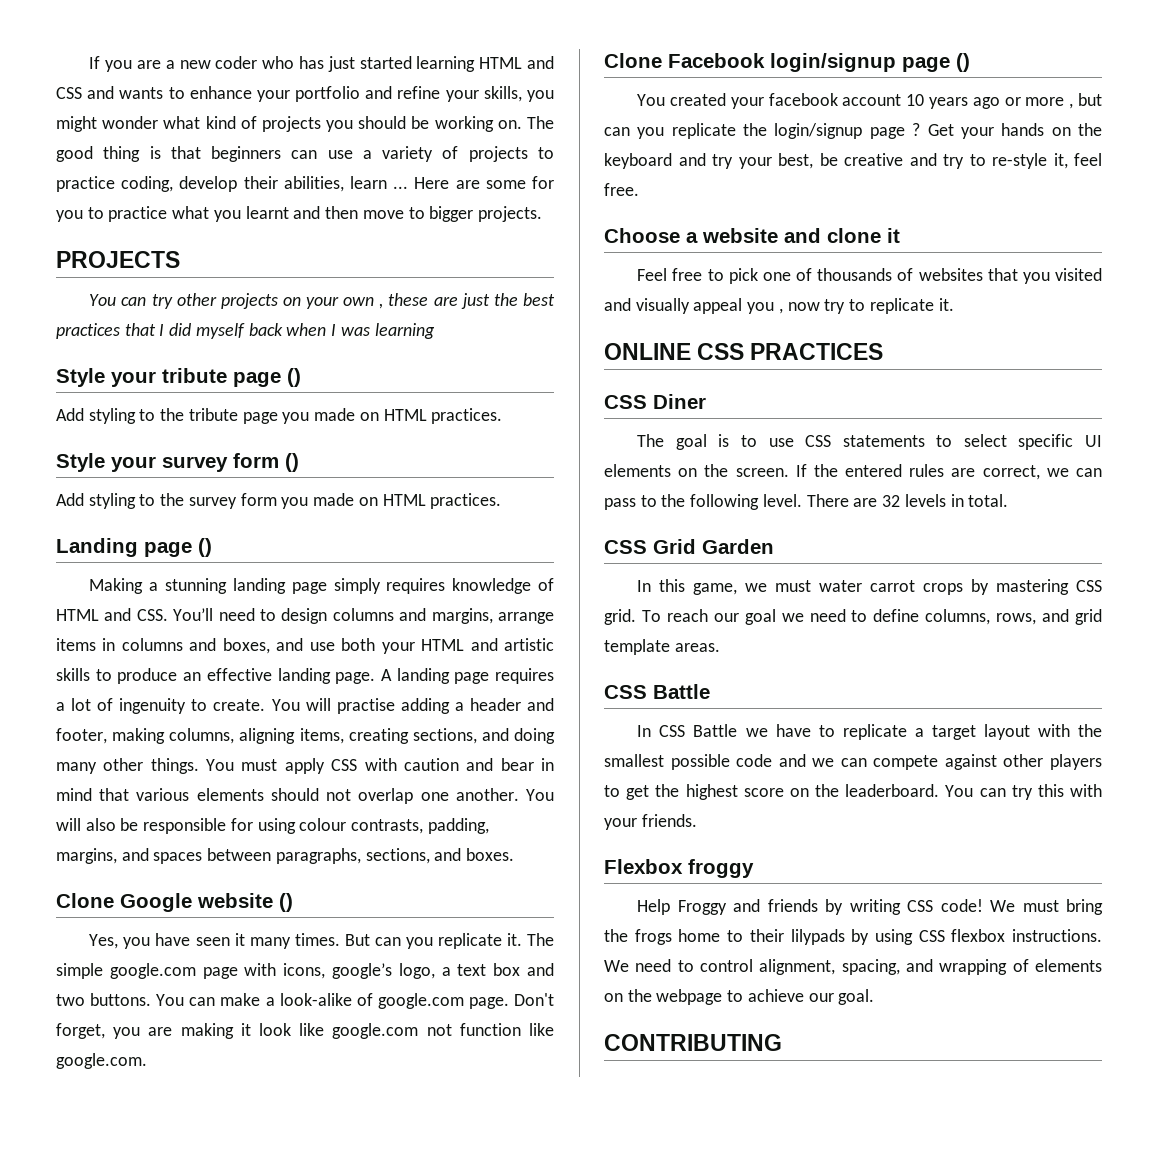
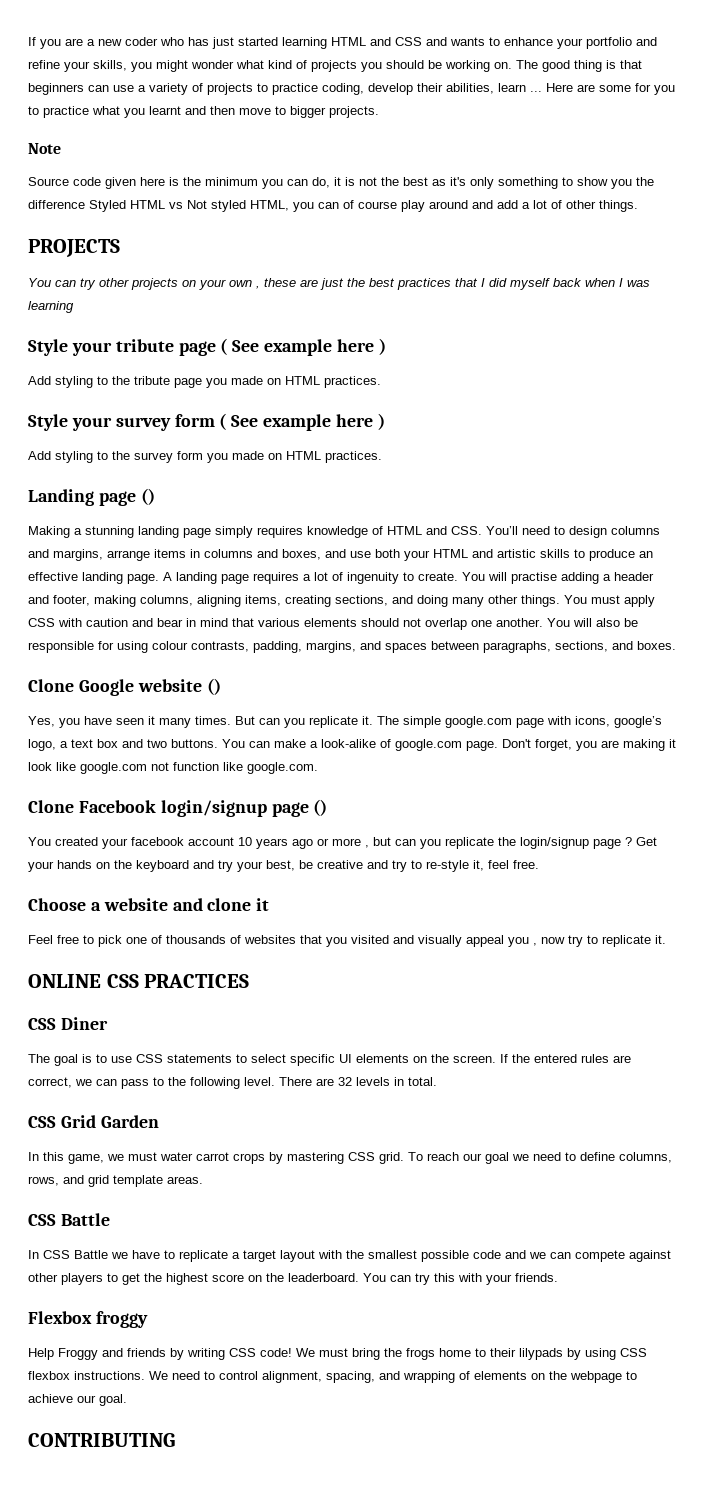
+ Note
+ Source code given here is the minimum you can do, it is not the best as it's only something to show you the difference Styled HTML vs Not styled HTML, you can of course play around and add a lot of other things.
- Style your tribute page ()
+ Style your tribute page ( See example here )
- Style your survey form ()
+ Style your survey form ( See example here )

